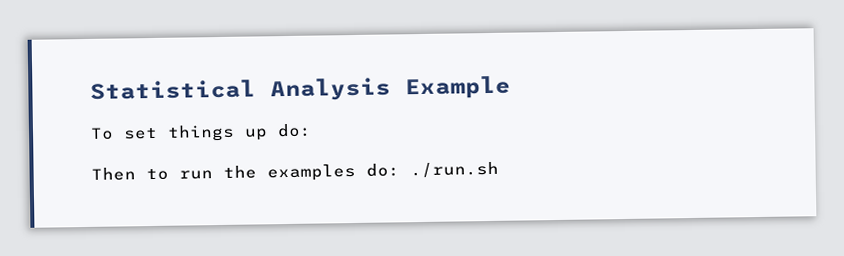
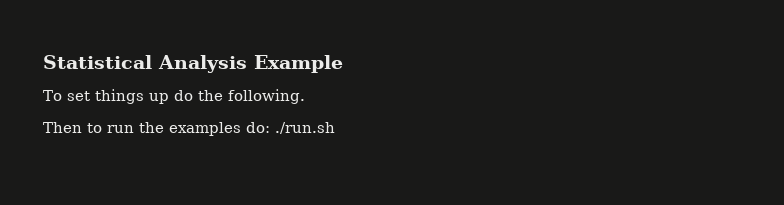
- To set things up do:
+ To set things up do the following.

